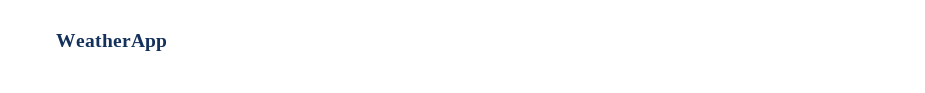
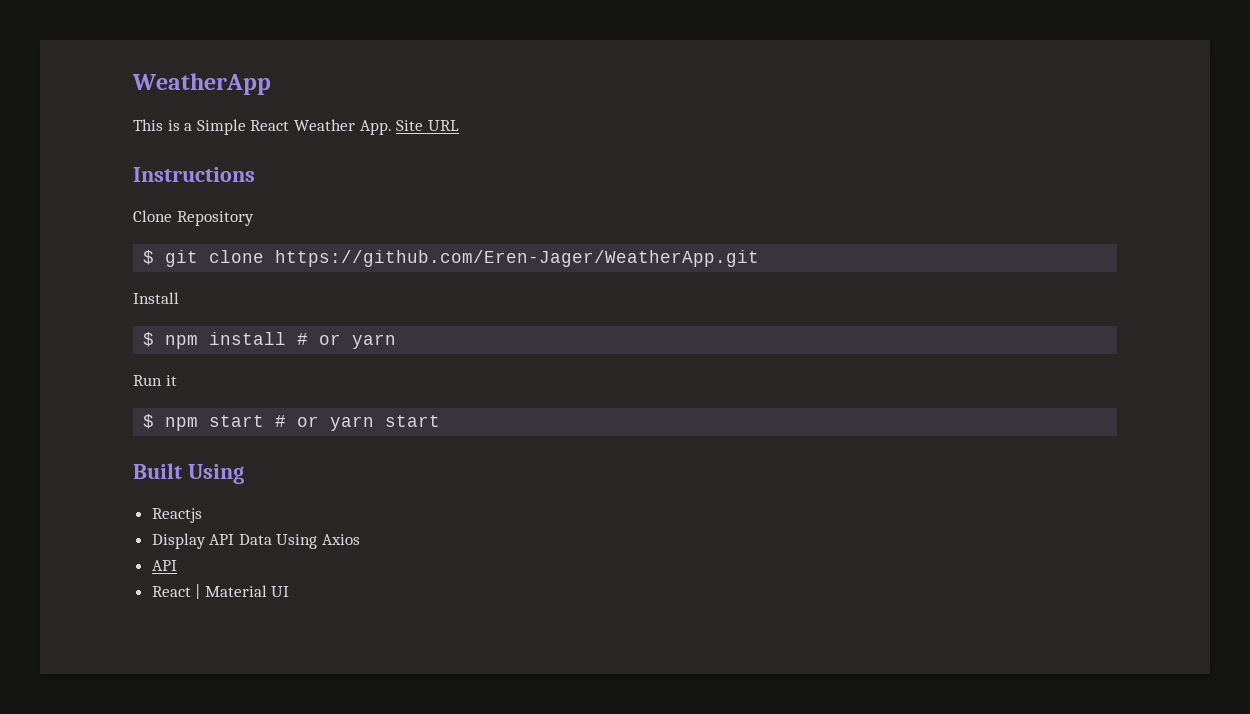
+ This is a Simple React Weather App. Site URL
+ Instructions
+ Clone Repository
+ $ git clone https://github.com/Eren-Jager/WeatherApp.git
+ Install
+ $ npm install # or yarn
+ Run it
+ $ npm start # or yarn start
+ Built Using
+ Reactjs
+ Display API Data Using Axios
+ API
+ React | Material UI

